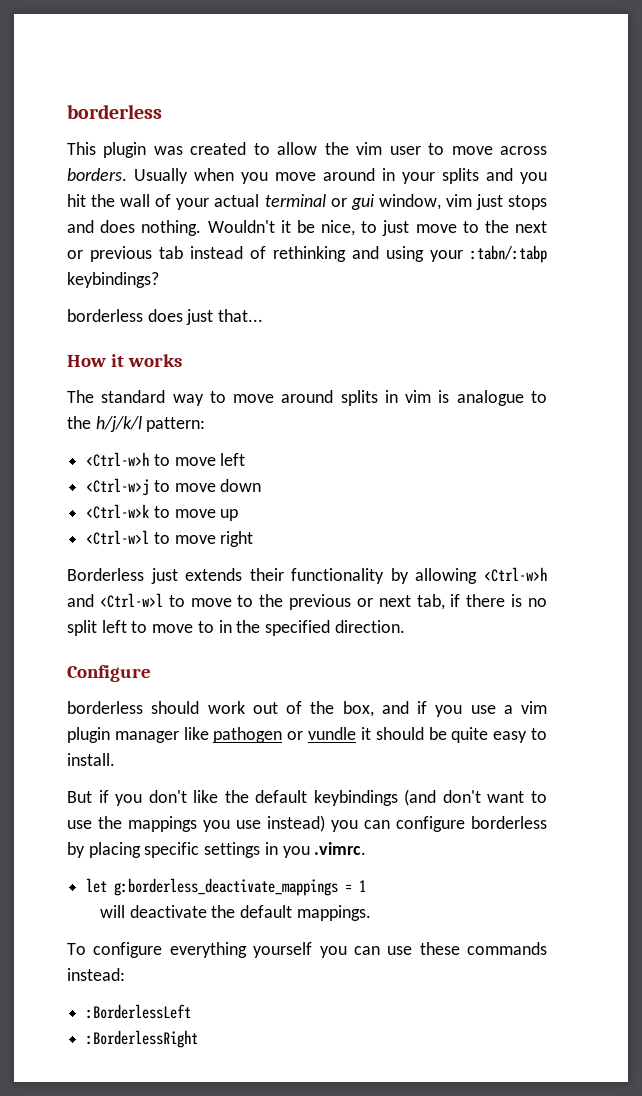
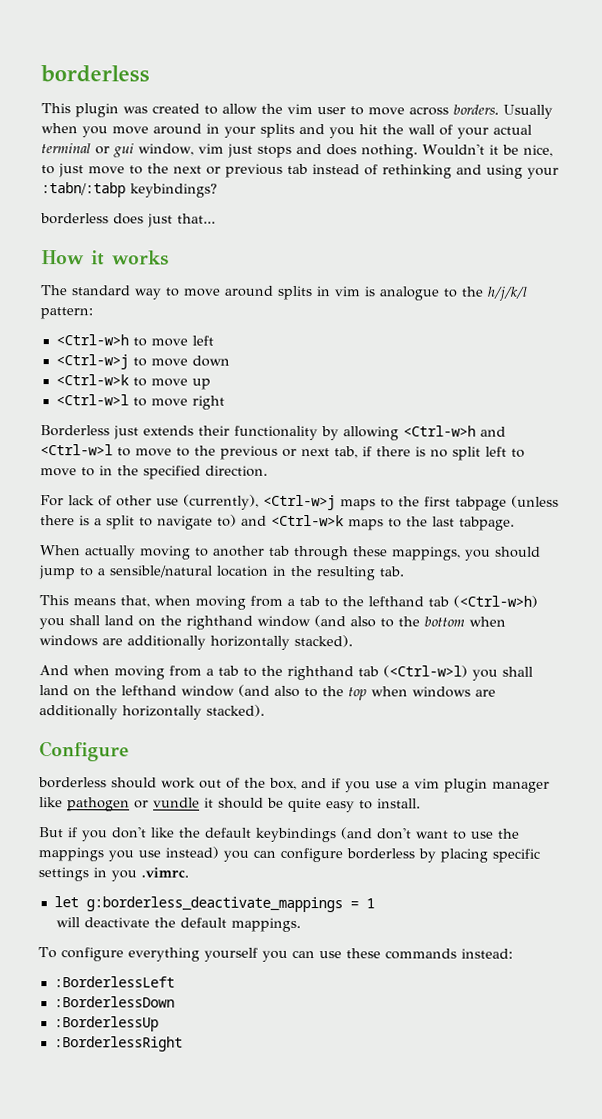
+ For lack of other use (currently), <Ctrl-w>j maps to the first tabpage (unless there is a split to navigate to) and <Ctrl-w>k maps to the last tabpage.
+ When actually moving to another tab through these mappings, you should jump to a sensible/natural location in the resulting tab.
+ This means that, when moving from a tab to the lefthand tab (<Ctrl-w>h) you shall land on the righthand window (and also to the bottom when windows are additionally horizontally stacked).
+ And when moving from a tab to the righthand tab (<Ctrl-w>l) you shall land on the lefthand window (and also to the top when windows are additionally horizontally stacked).
+ :BorderlessDown
+ :BorderlessUp

